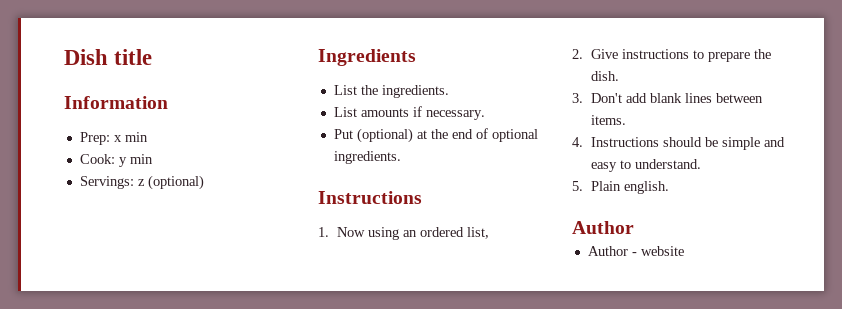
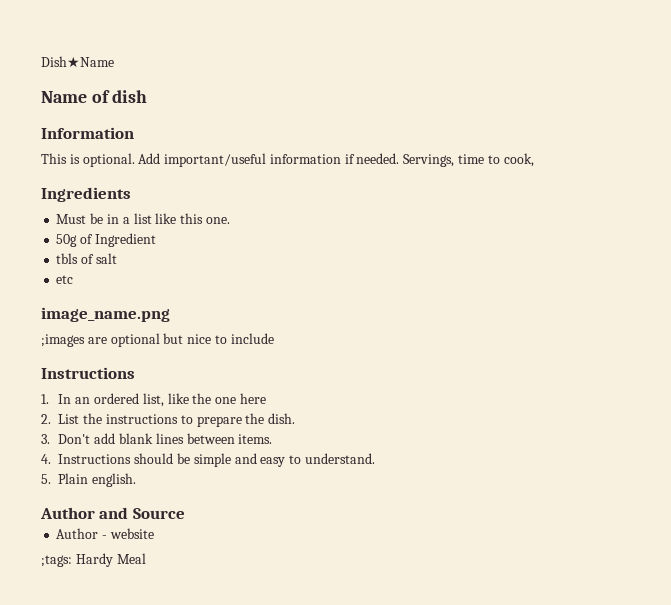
- Dish title
+ Dish★Name
+ Name of dish
  Information
- Prep: x min
- Cook: y min
- Servings: z (optional)
+ This is optional. Add important/useful information if needed. Servings, time to cook,
  Ingredients
- List the ingredients.
- List amounts if necessary.
- Put (optional) at the end of optional ingredients.
+ Must be in a list like this one.
+ 50g of Ingredient
+ tbls of salt
+ etc
+ image_name.png
+ ;images are optional but nice to include
- 1. Now using an ordered list,
+ 1. In an ordered list, like the one here
- 2. Give instructions to prepare the dish.
+ 2. List the instructions to prepare the dish.
  5. Plain english.
- Author
+ Author and Source
+ ;tags: Hardy Meal

